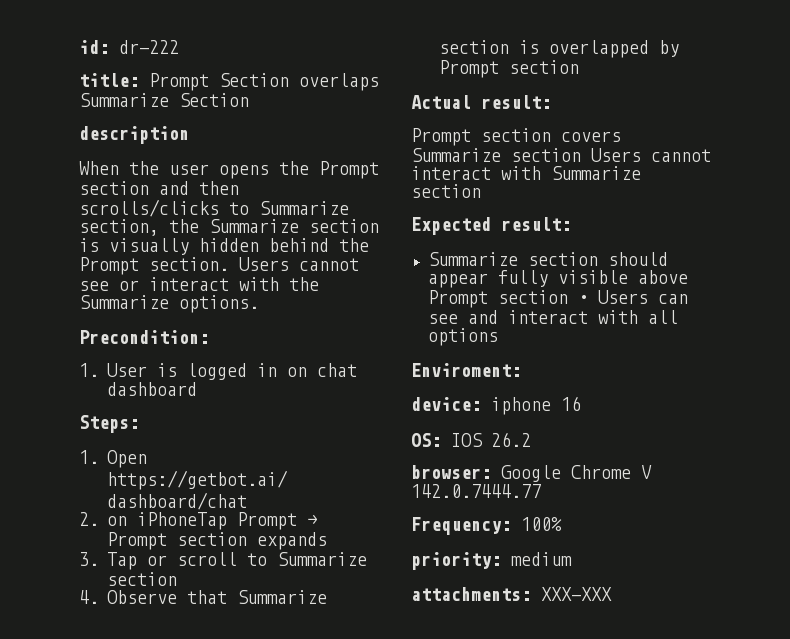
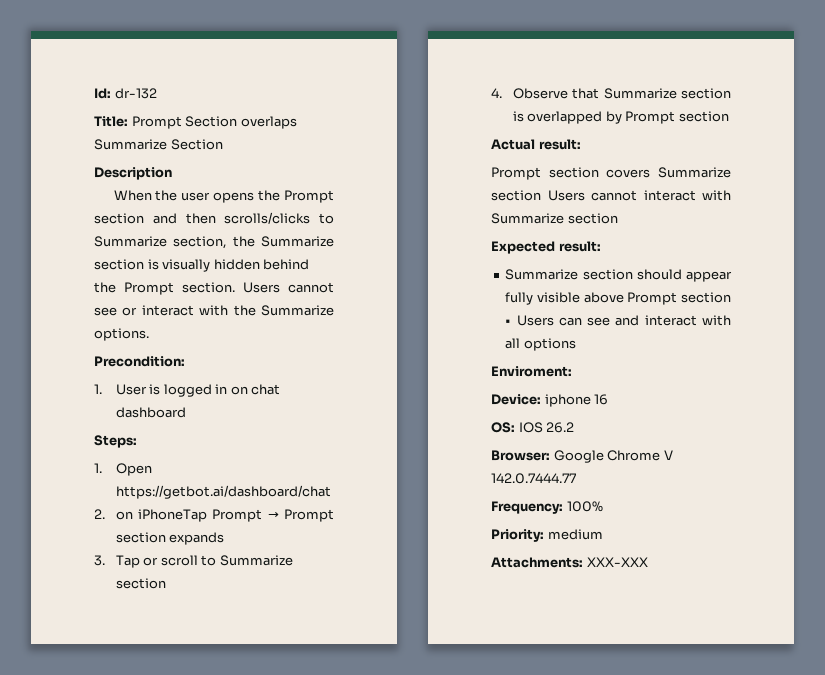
- id: dr-222
- title: Prompt Section overlaps Summarize Section
+ Id: dr-132
+ Title: Prompt Section overlaps Summarize Section
- description
+ Description
- device: iphone 16
+ Device: iphone 16
- browser: Google Chrome V 142.0.7444.77
+ Browser: Google Chrome V 142.0.7444.77
- priority: medium
+ Priority: medium
- attachments: XXX-XXX
+ Attachments: XXX-XXX

